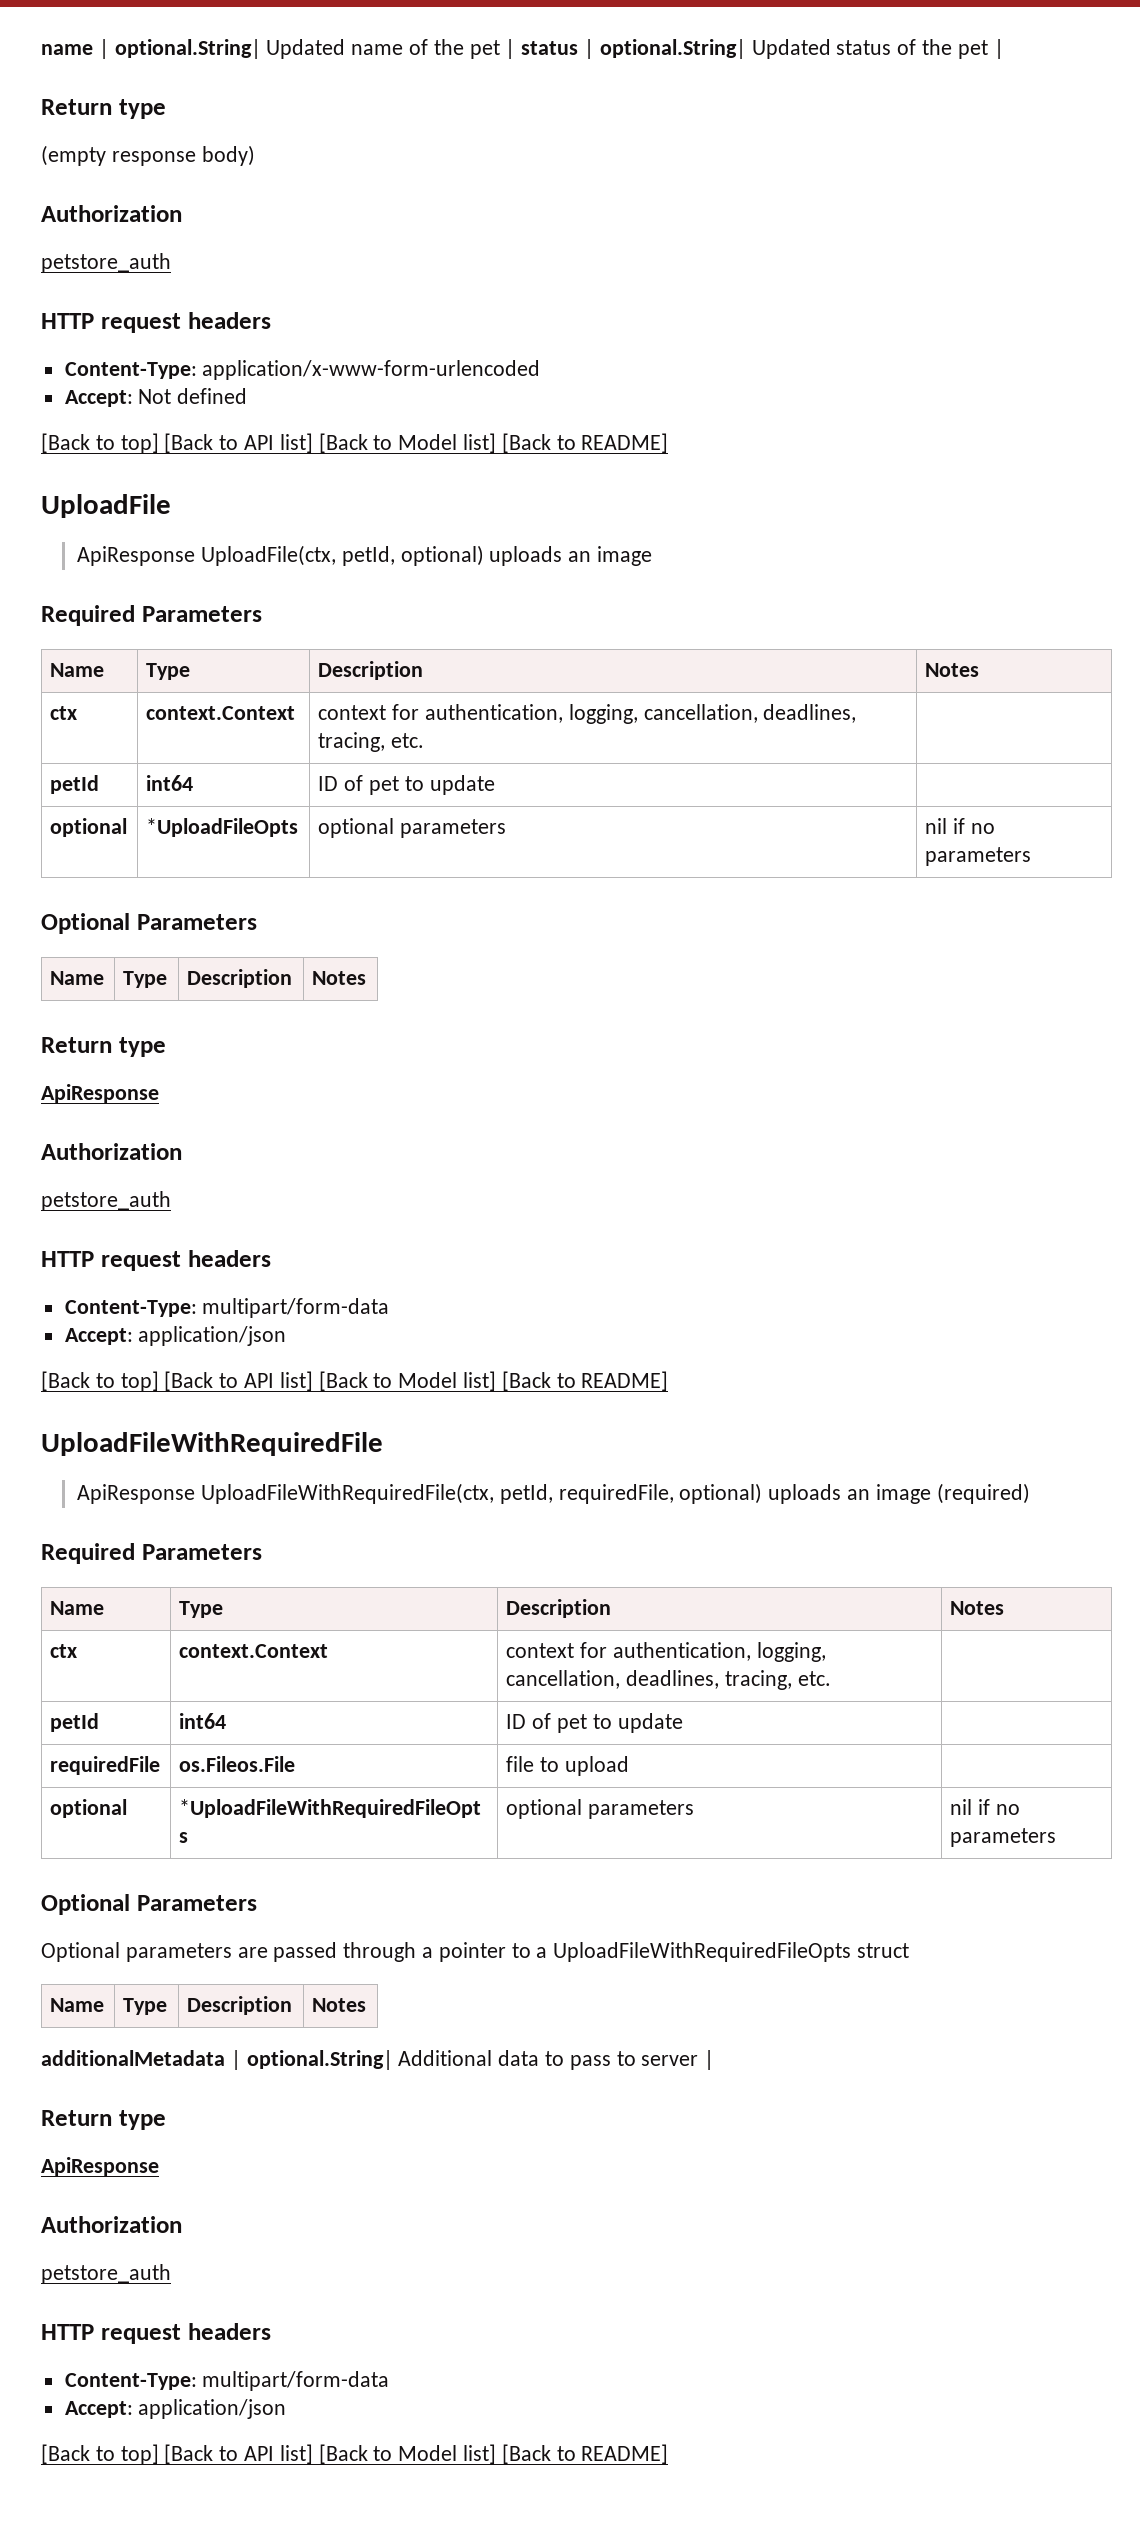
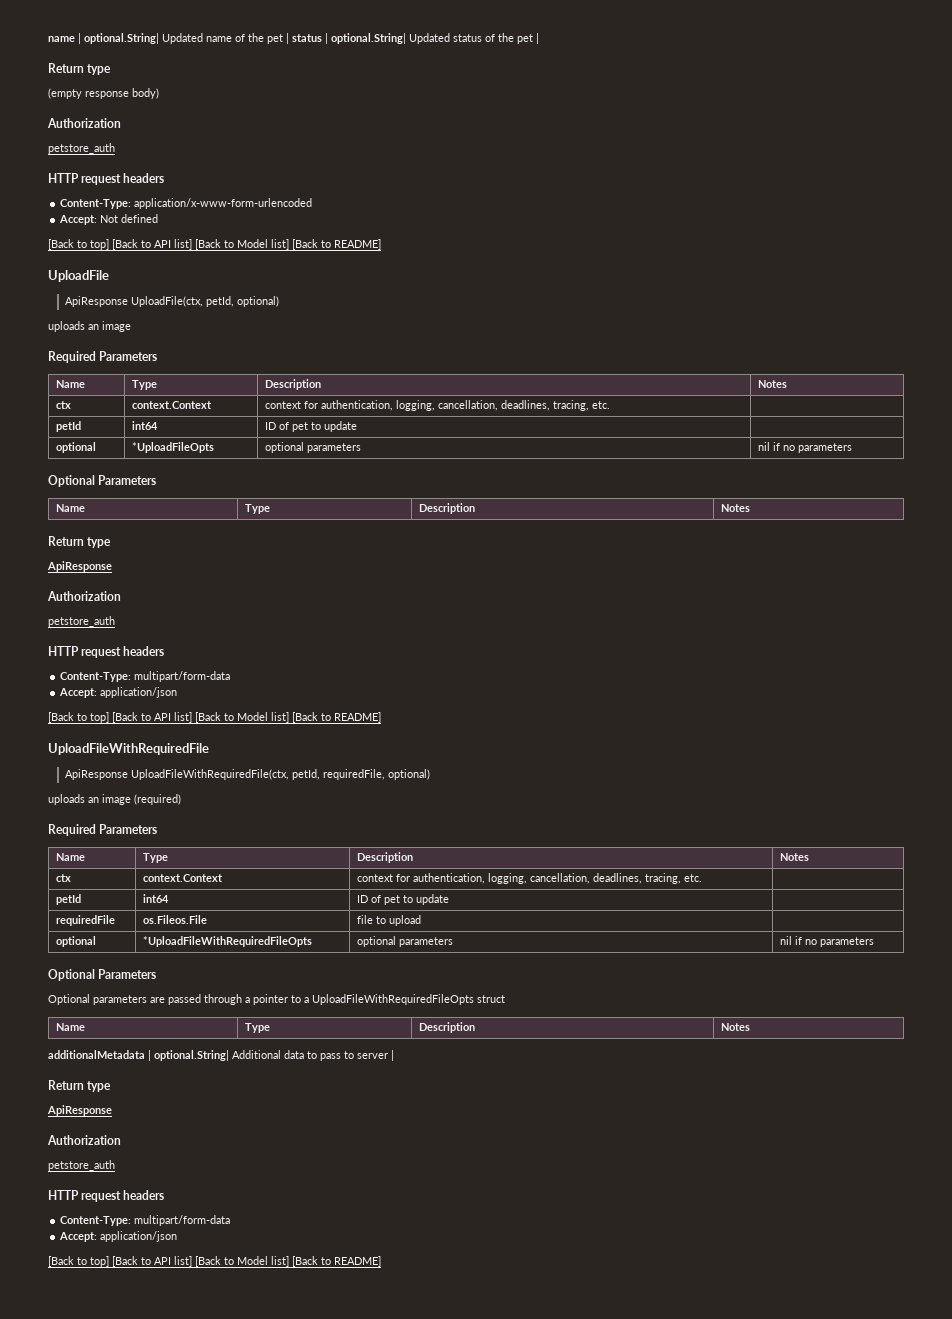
- ApiResponse UploadFile(ctx, petId, optional) uploads an image
+ ApiResponse UploadFile(ctx, petId, optional)
+ uploads an image
- ApiResponse UploadFileWithRequiredFile(ctx, petId, requiredFile, optional) uploads an image (required)
+ ApiResponse UploadFileWithRequiredFile(ctx, petId, requiredFile, optional)
+ uploads an image (required)

